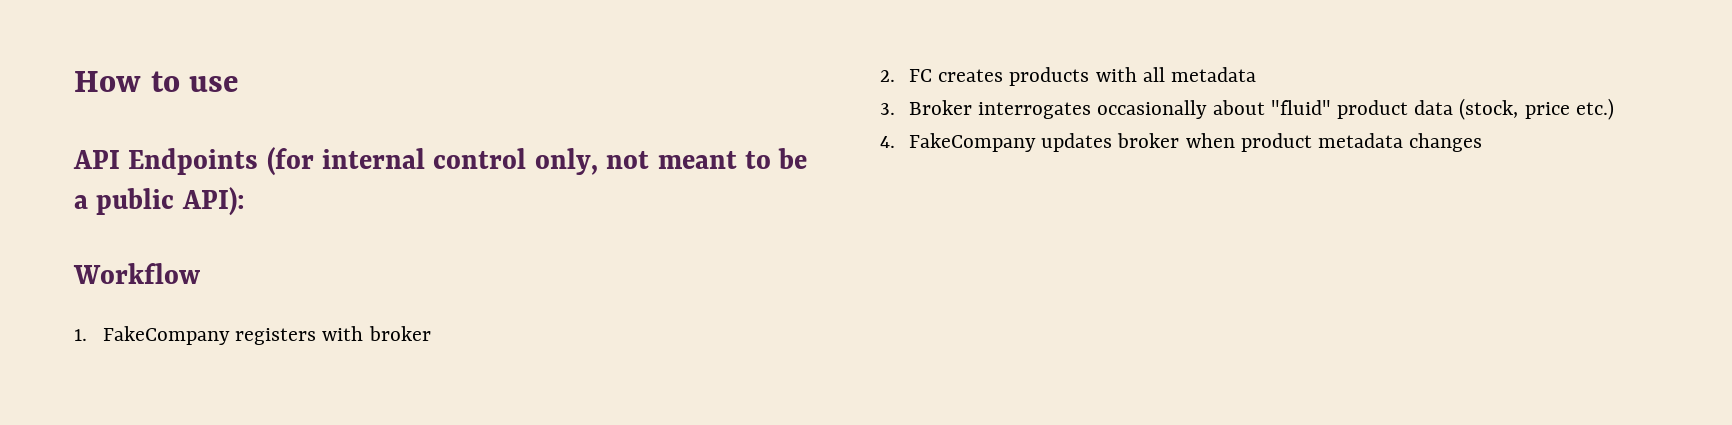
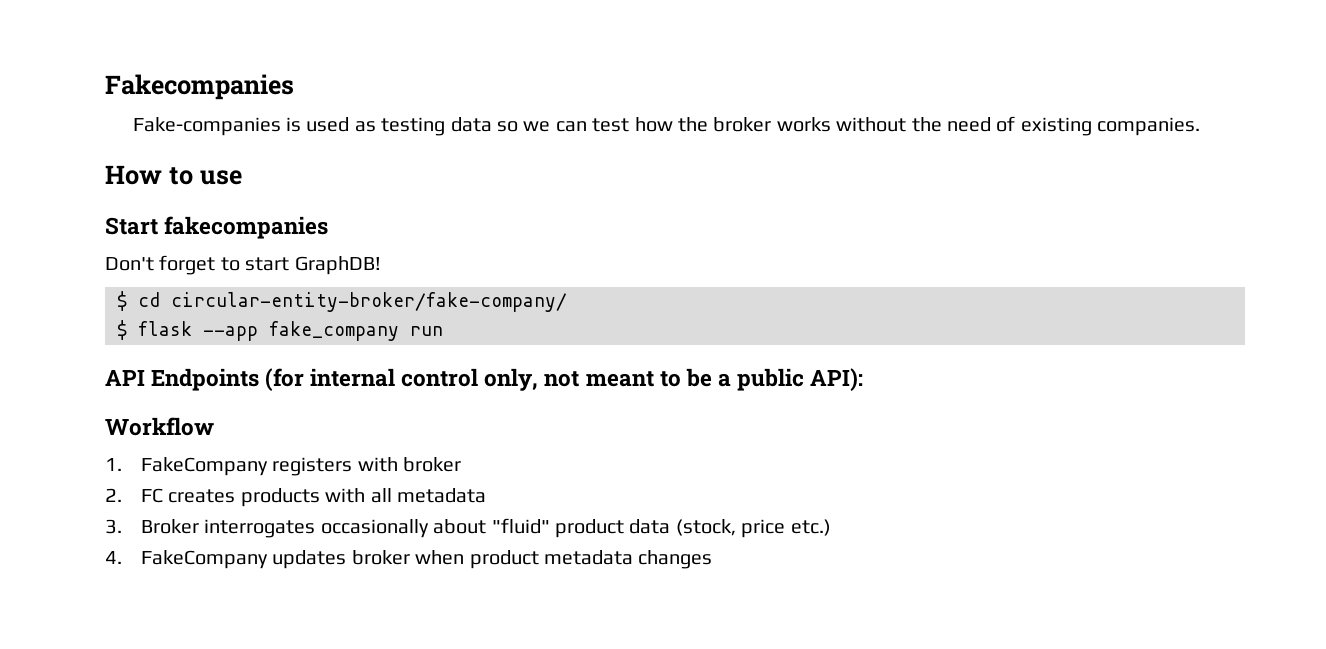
+ Fakecompanies
+ Fake-companies is used as testing data so we can test how the broker works without the need of existing companies.
  How to use
+ Start fakecompanies
+ Don't forget to start GraphDB!
+ $ cd circular-entity-broker/fake-company/
+ $ flask --app fake_company run

